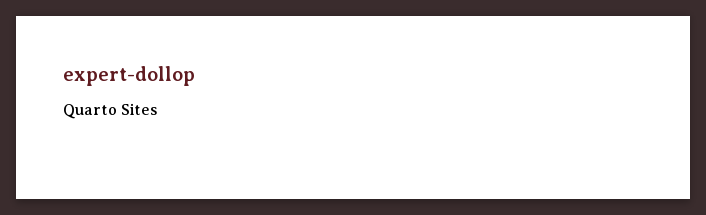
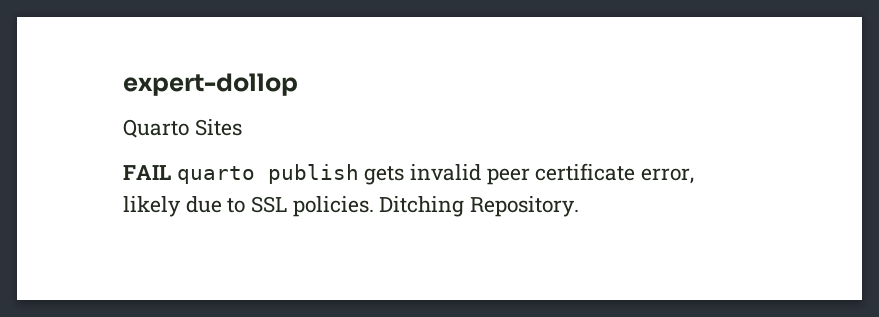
+ FAIL quarto publish gets invalid peer certificate error, likely due to SSL policies. Ditching Repository.

